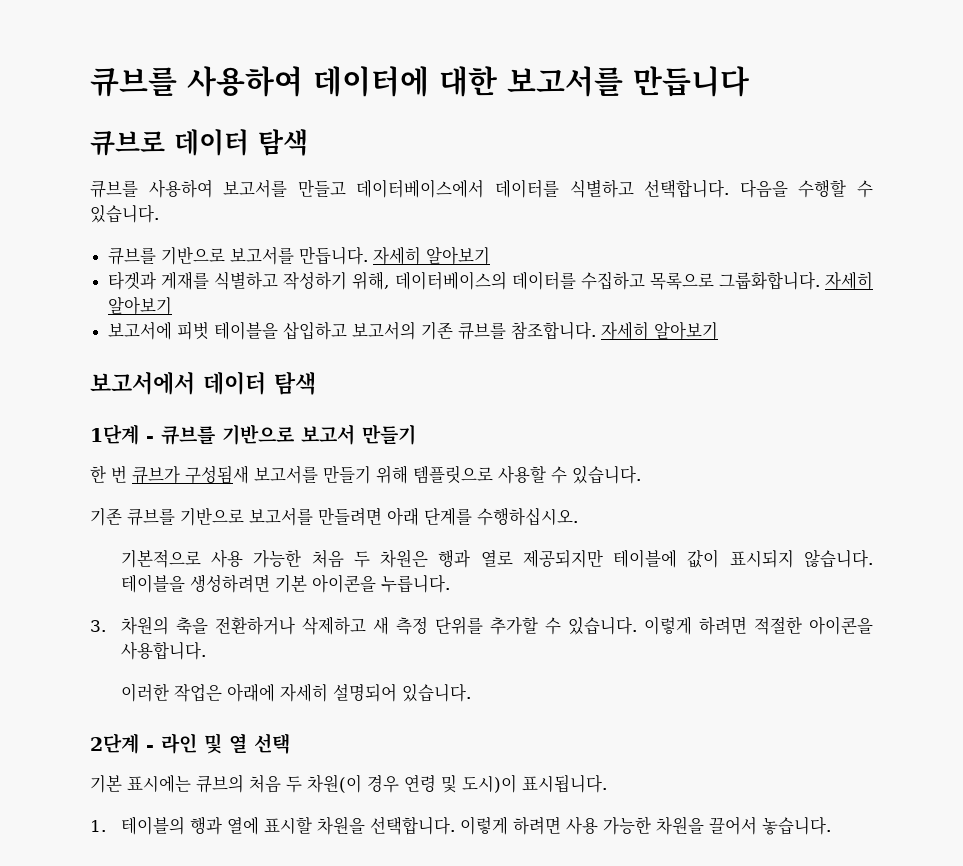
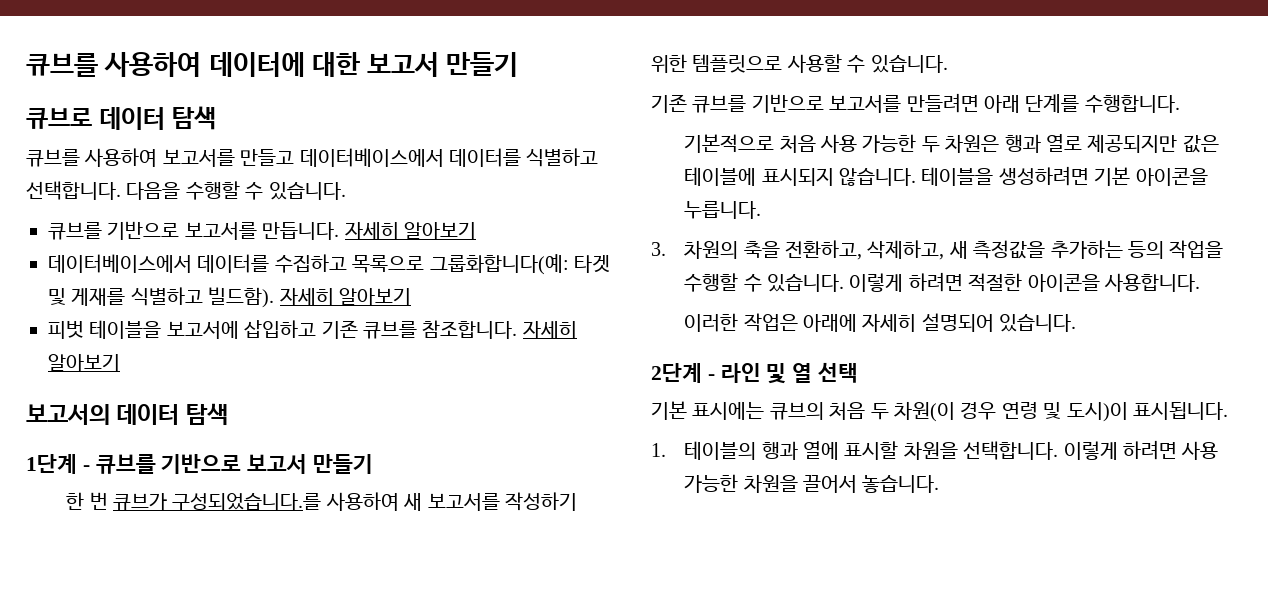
- 큐브를 사용하여 데이터에 대한 보고서를 만듭니다
+ 큐브를 사용하여 데이터에 대한 보고서 만들기
- 타겟과 게재를 식별하고 작성하기 위해, 데이터베이스의 데이터를 수집하고 목록으로 그룹화합니다. 자세히 알아보기
- 보고서에 피벗 테이블을 삽입하고 보고서의 기존 큐브를 참조합니다.
+ 데이터베이스에서 데이터를 수집하고 목록으로 그룹화합니다(예: 타겟 및 게재를 식별하고 빌드함). 자세히 알아보기
+ 피벗 테이블을 보고서에 삽입하고 기존 큐브를 참조합니다.
- 보고서에서 데이터 탐색
+ 보고서의 데이터 탐색
- 한 번 큐브가 구성됨새 보고서를 만들기 위해 템플릿으로 사용할 수 있습니다.
+ 한 번 큐브가 구성되었습니다.를 사용하여 새 보고서를 작성하기 위한 템플릿으로 사용할 수 있습니다.
- 기존 큐브를 기반으로 보고서를 만들려면 아래 단계를 수행하십시오.
+ 기존 큐브를 기반으로 보고서를 만들려면 아래 단계를 수행합니다.
- 기본적으로 사용 가능한 처음 두 차원은 행과 열로 제공되지만 테이블에 값이 표시되지 않습니다.
+ 기본적으로 처음 사용 가능한 두 차원은 행과 열로 제공되지만 값은 테이블에 표시되지 않습니다.
- 3. 차원의 축을 전환하거나 삭제하고 새 측정 단위를 추가할 수 있습니다.
+ 3. 차원의 축을 전환하고, 삭제하고, 새 측정값을 추가하는 등의 작업을 수행할 수 있습니다.

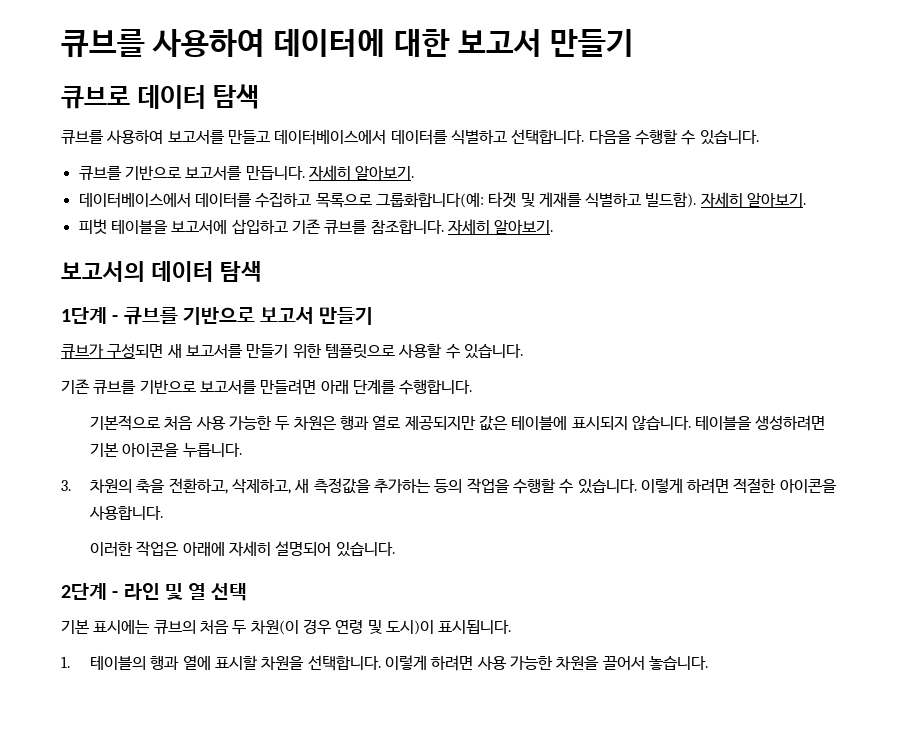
- 큐브를 기반으로 보고서를 만듭니다. 자세히 알아보기
+ 큐브를 기반으로 보고서를 만듭니다. 자세히 알아보기.
- 데이터베이스에서 데이터를 수집하고 목록으로 그룹화합니다(예: 타겟 및 게재를 식별하고 빌드함). 자세히 알아보기
+ 데이터베이스에서 데이터를 수집하고 목록으로 그룹화합니다(예: 타겟 및 게재를 식별하고 빌드함). 자세히 알아보기.
- 피벗 테이블을 보고서에 삽입하고 기존 큐브를 참조합니다. 자세히 알아보기
+ 피벗 테이블을 보고서에 삽입하고 기존 큐브를 참조합니다. 자세히 알아보기.
- 한 번 큐브가 구성되었습니다.를 사용하여 새 보고서를 작성하기 위한 템플릿으로 사용할 수 있습니다.
+ 큐브가 구성되면 새 보고서를 만들기 위한 템플릿으로 사용할 수 있습니다.

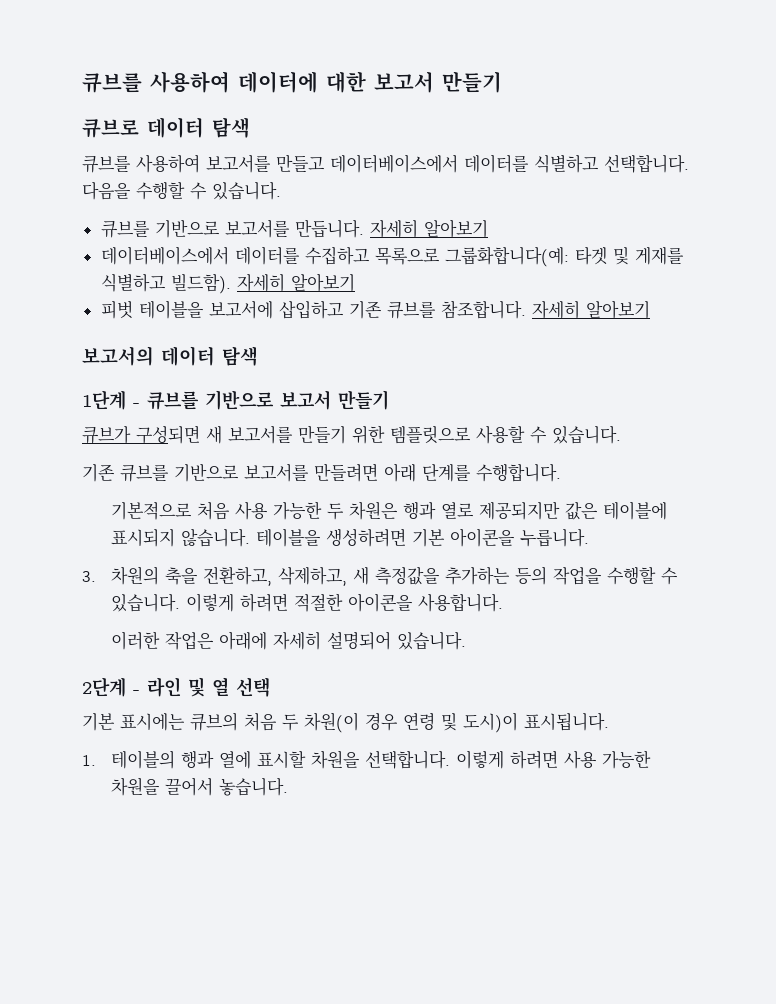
- 큐브를 기반으로 보고서를 만듭니다. 자세히 알아보기.
+ 큐브를 기반으로 보고서를 만듭니다. 자세히 알아보기
- 데이터베이스에서 데이터를 수집하고 목록으로 그룹화합니다(예: 타겟 및 게재를 식별하고 빌드함). 자세히 알아보기.
+ 데이터베이스에서 데이터를 수집하고 목록으로 그룹화합니다(예: 타겟 및 게재를 식별하고 빌드함). 자세히 알아보기
- 피벗 테이블을 보고서에 삽입하고 기존 큐브를 참조합니다. 자세히 알아보기.
+ 피벗 테이블을 보고서에 삽입하고 기존 큐브를 참조합니다. 자세히 알아보기

